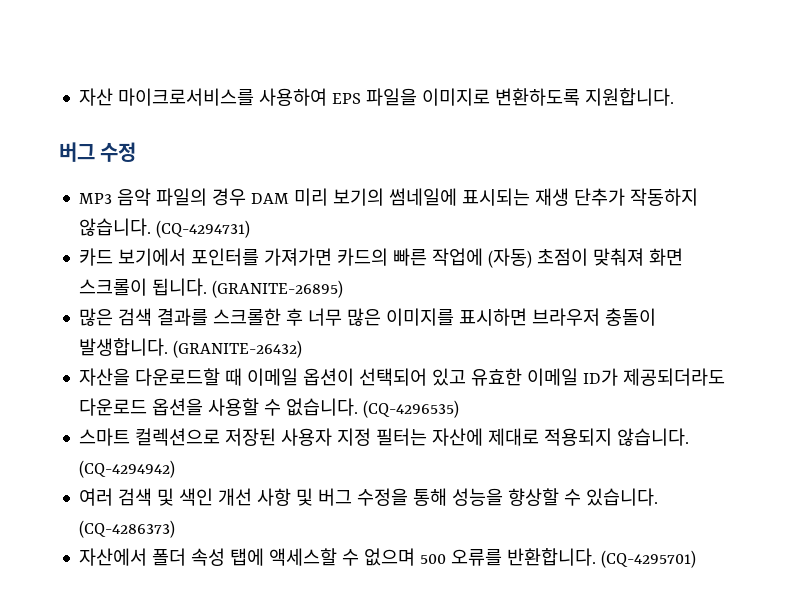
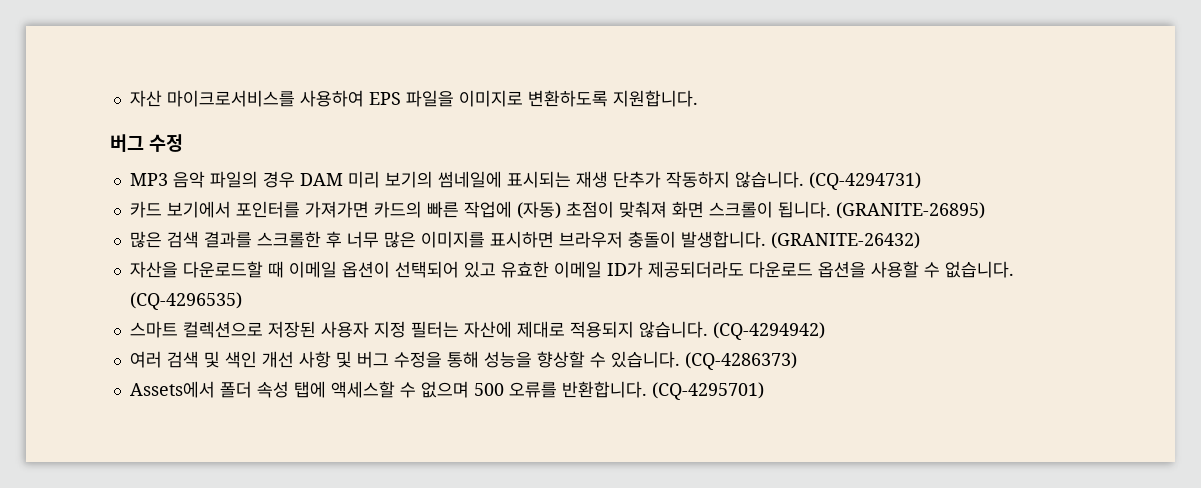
- 자산에서 폴더 속성 탭에 액세스할 수 없으며 500 오류를 반환합니다.
+ Assets에서 폴더 속성 탭에 액세스할 수 없으며 500 오류를 반환합니다.

